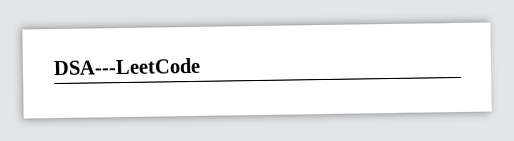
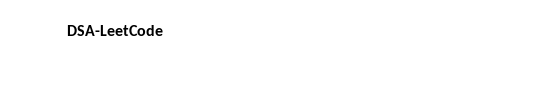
- DSA---LeetCode
+ DSA-LeetCode

